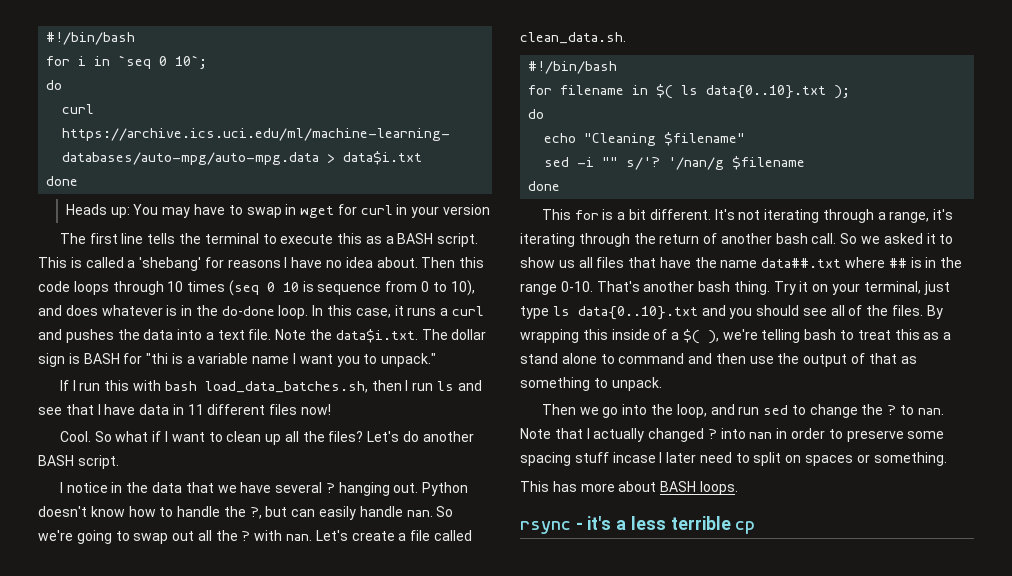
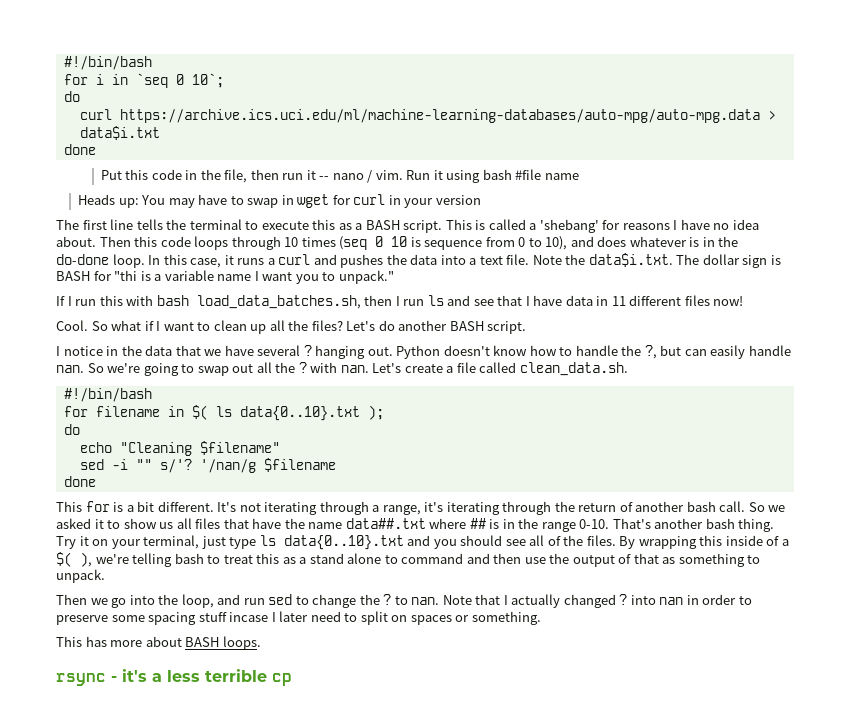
+ Put this code in the file, then run it -- nano / vim. Run it using bash #file name

